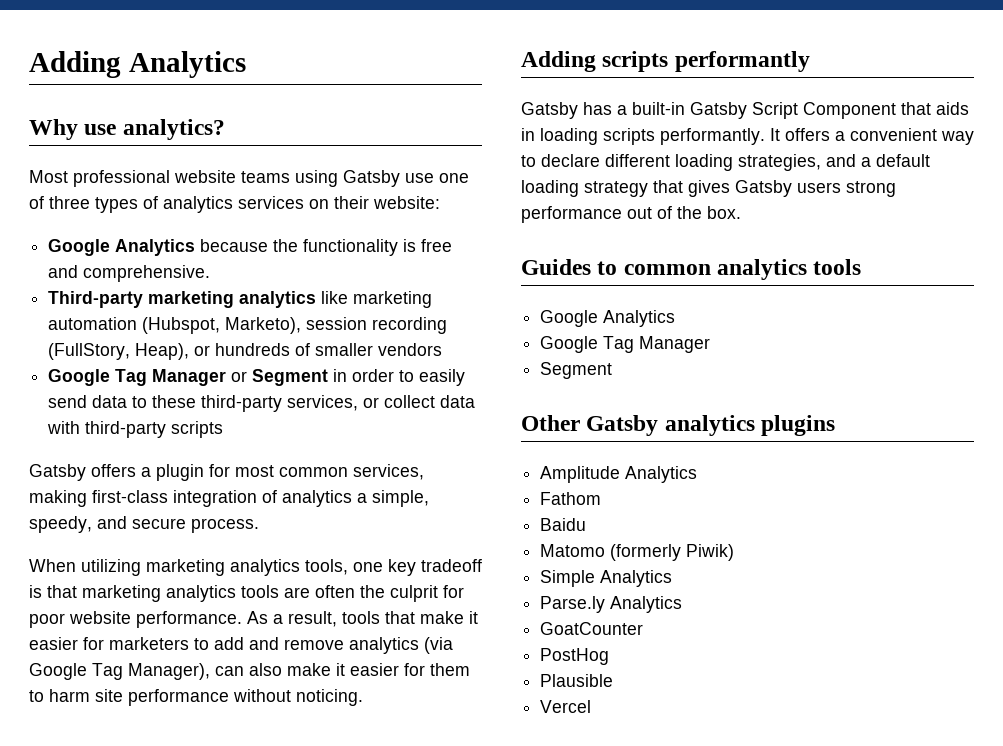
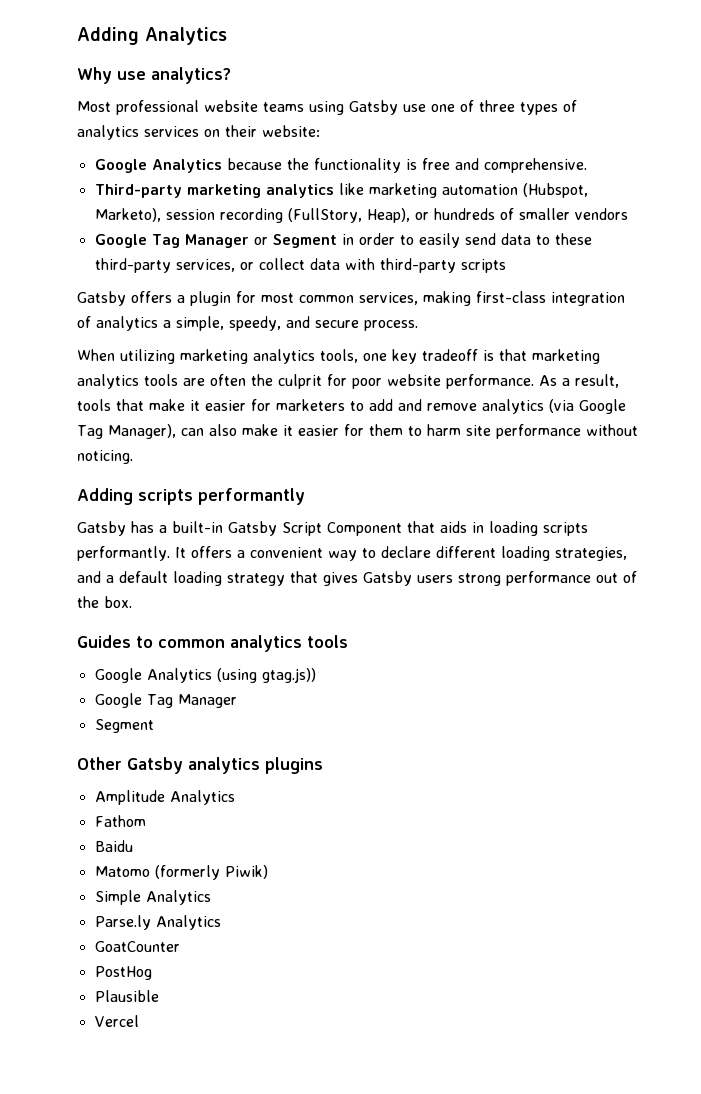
  Guides to common analytics tools
- Google Analytics
+ Google Analytics (using gtag.js))

